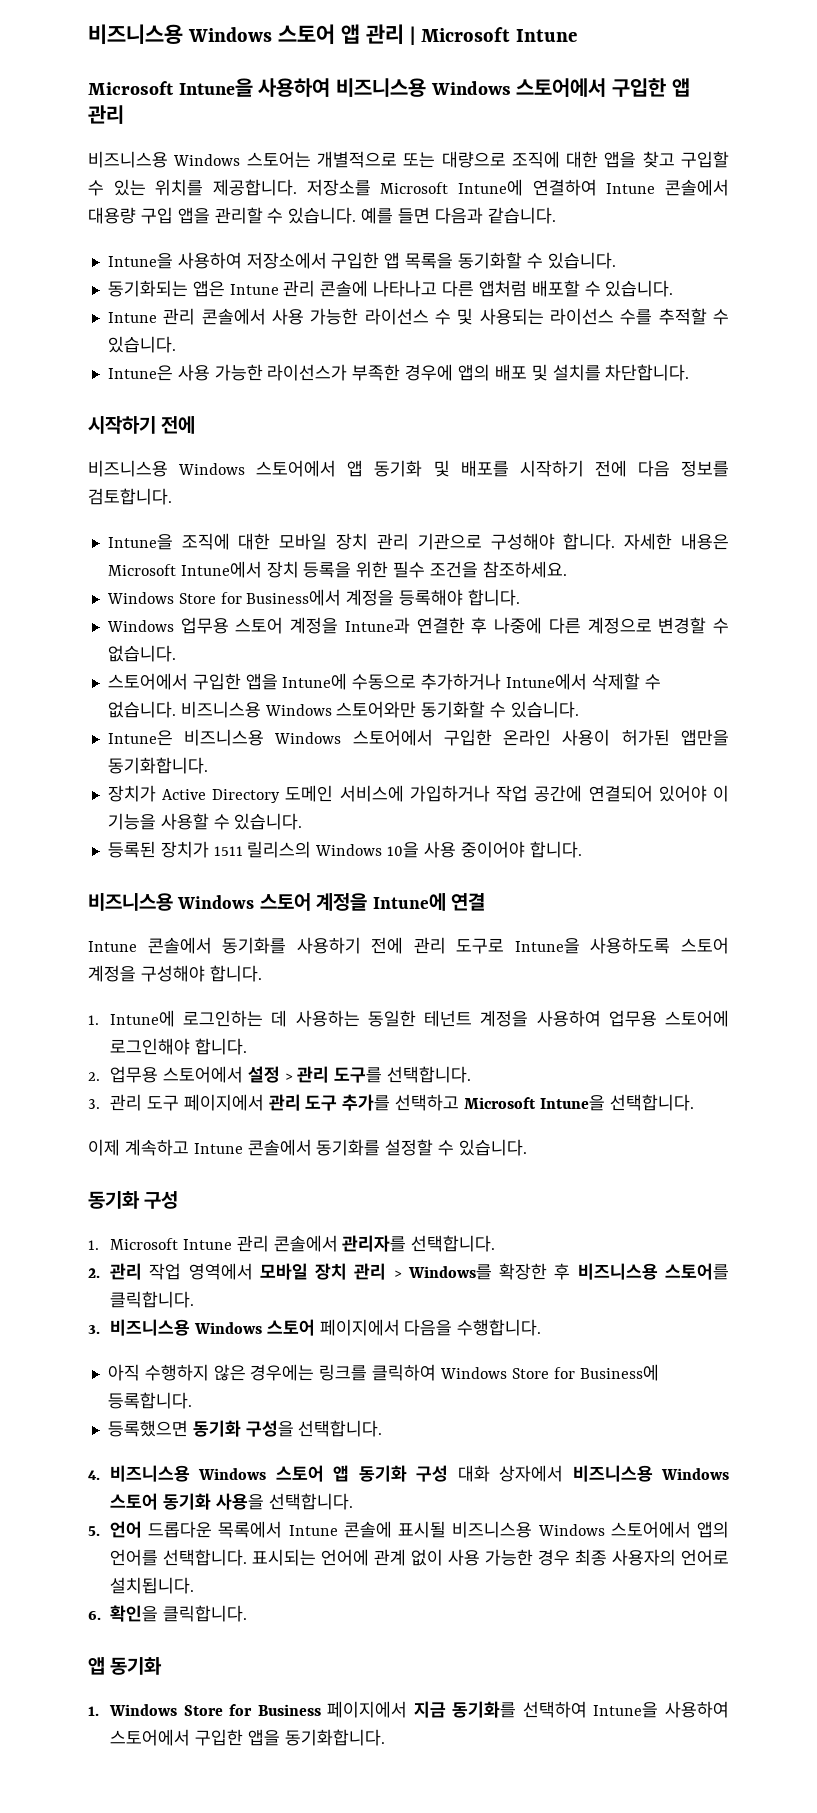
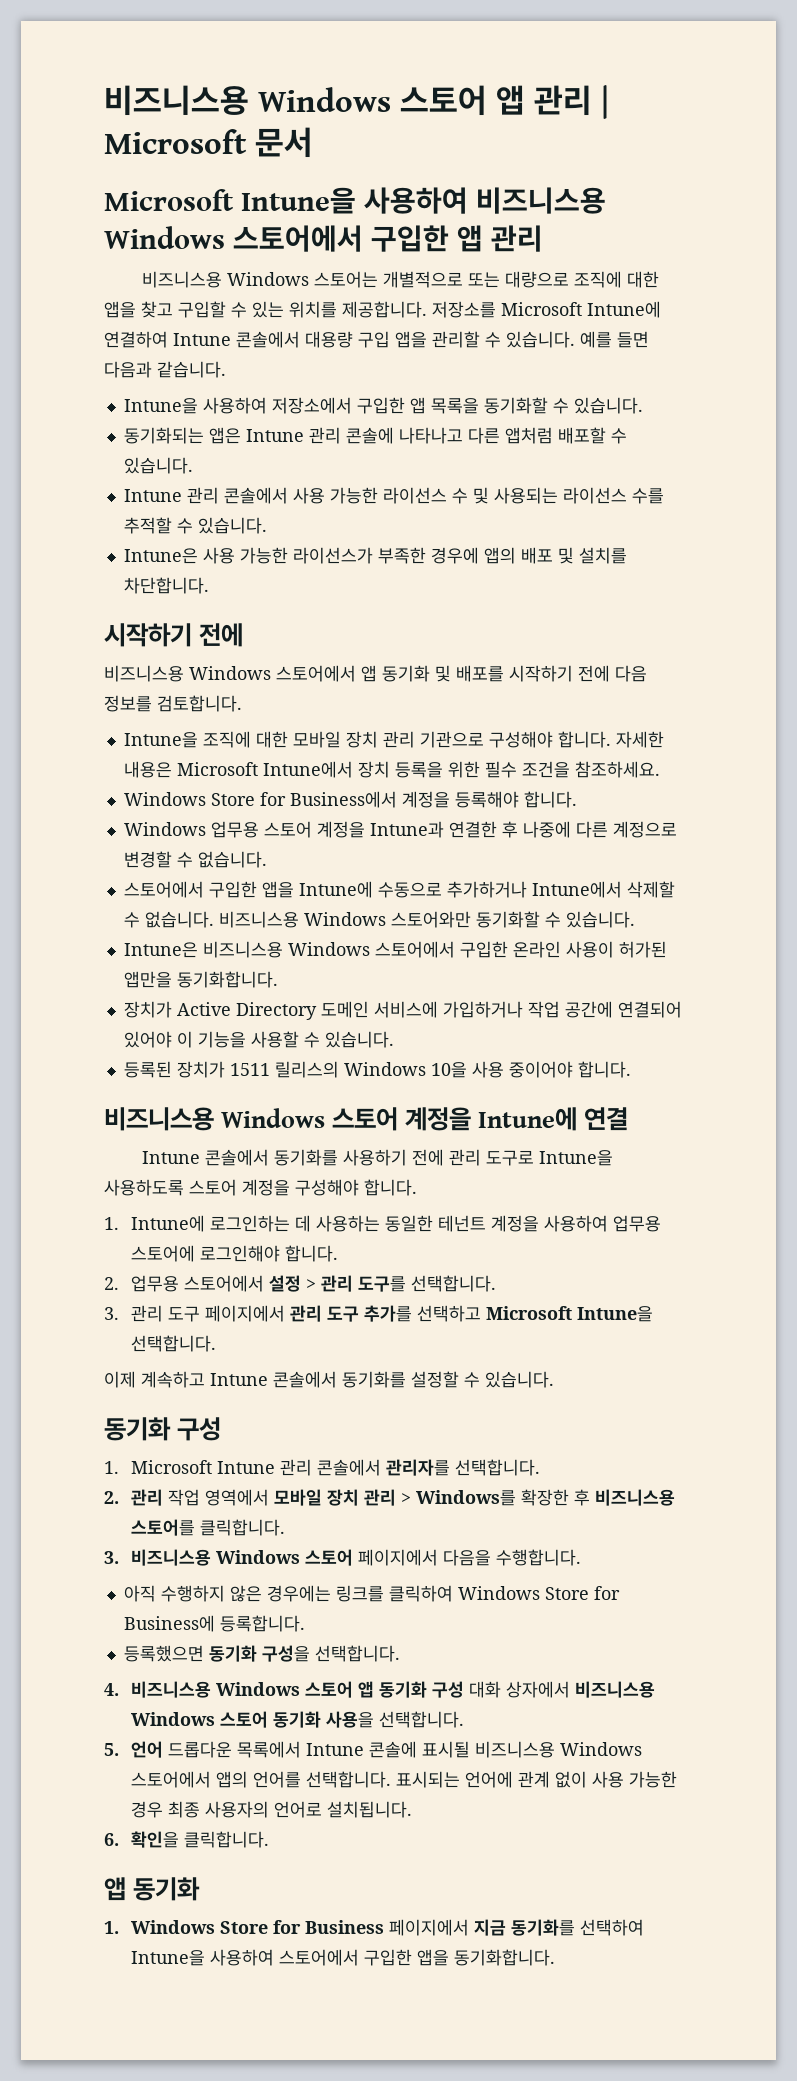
- 비즈니스용 Windows 스토어 앱 관리 | Microsoft Intune
+ 비즈니스용 Windows 스토어 앱 관리 | Microsoft 문서

